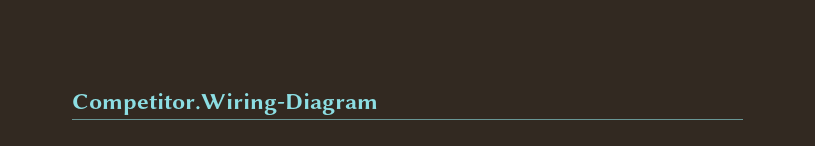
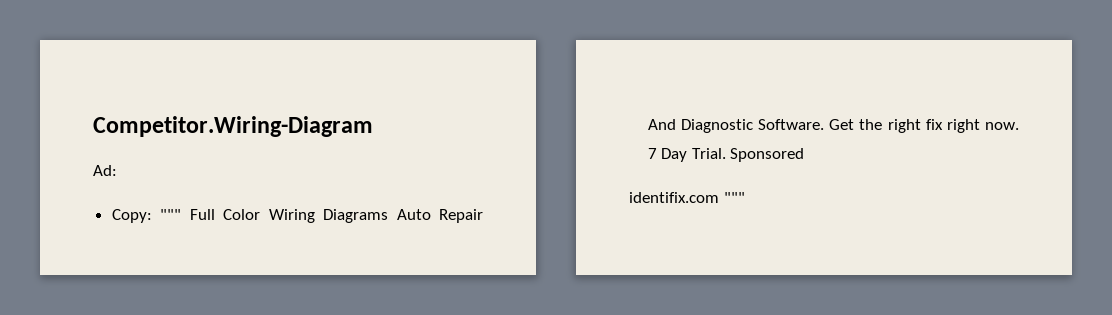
+ Ad:
+ Copy: """ Full Color Wiring Diagrams Auto Repair And Diagnostic Software. Get the right fix right now. 7 Day Trial. Sponsored
+ identifix.com """

